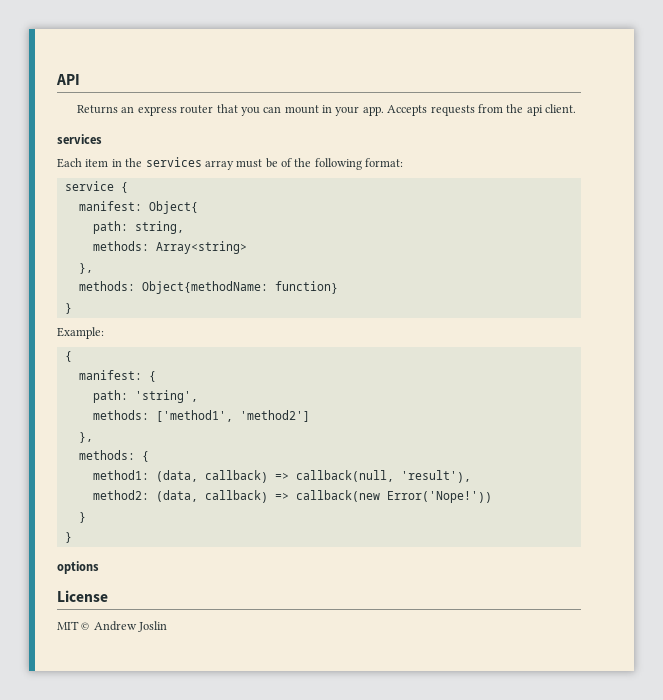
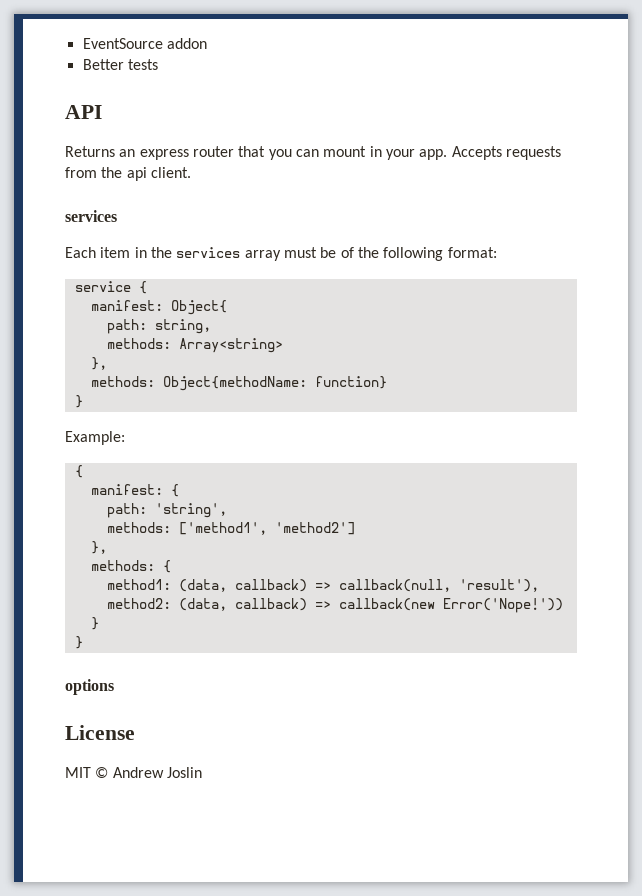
+ EventSource addon
+ Better tests

